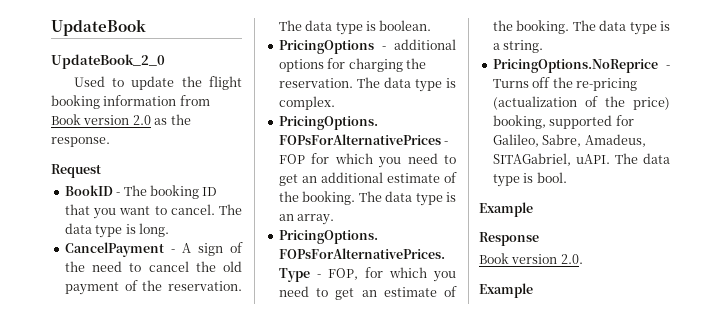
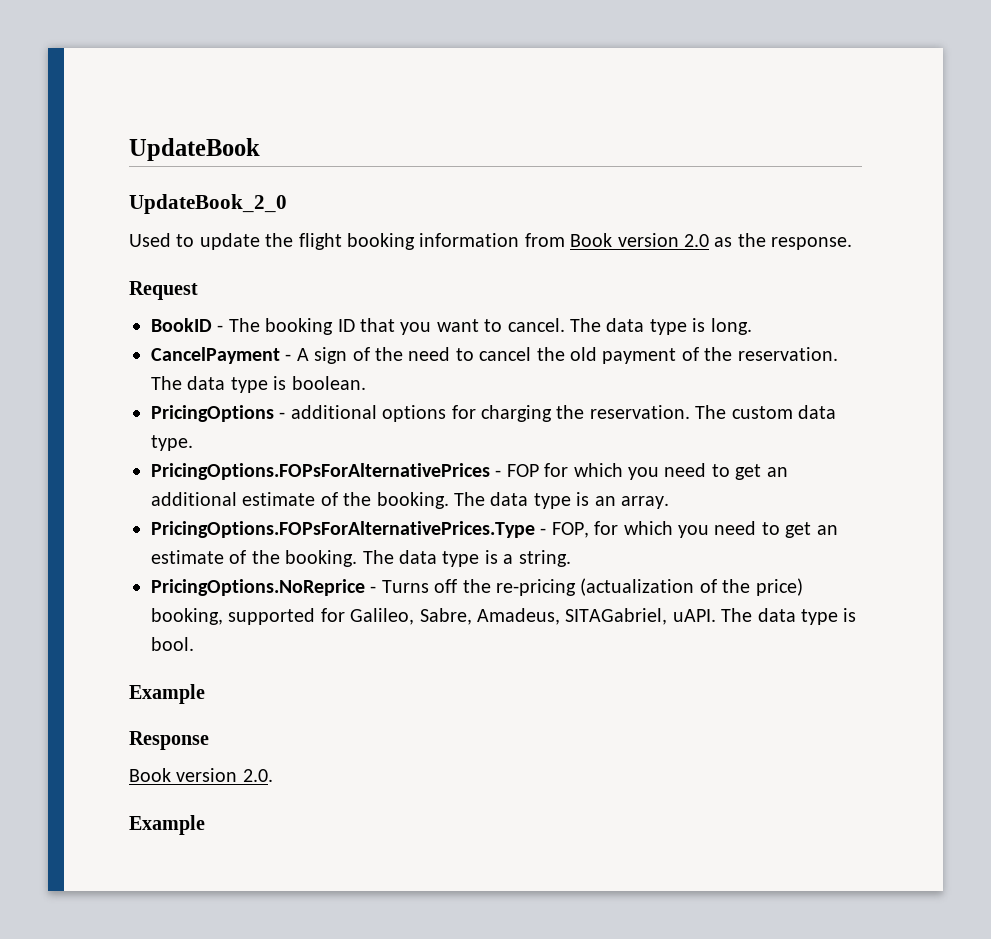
- The data type is complex.
+ The custom data type.

